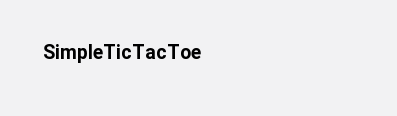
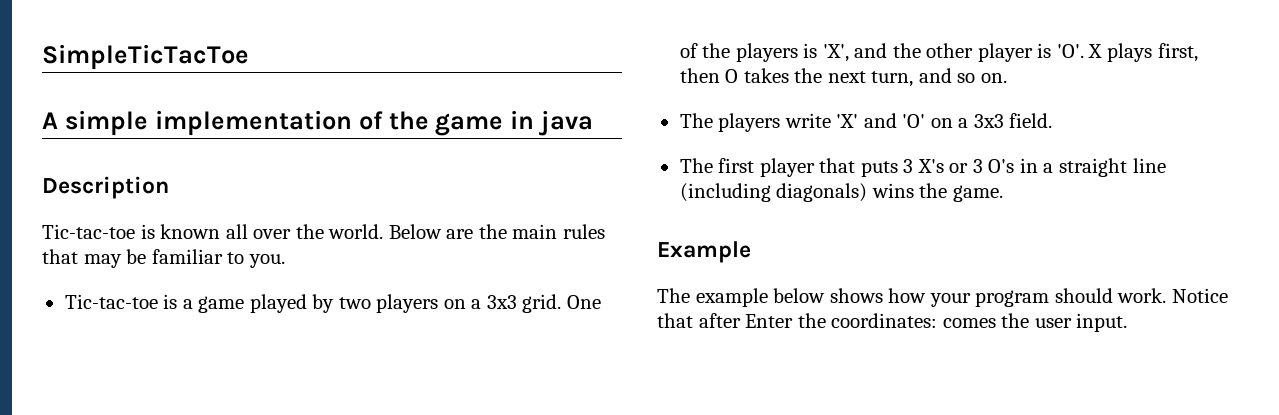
+ A simple implementation of the game in java
+ Description
+ Tic-tac-toe is known all over the world. Below are the main rules that may be familiar to you.
+ Tic-tac-toe is a game played by two players on a 3x3 grid. One of the players is 'X', and the other player is 'O'. X plays first, then O takes the next turn, and so on.
+ The players write 'X' and 'O' on a 3x3 field.
+ The first player that puts 3 X's or 3 O's in a straight line (including diagonals) wins the game.
+ Example
+ The example below shows how your program should work. Notice that after Enter the coordinates: comes the user input.

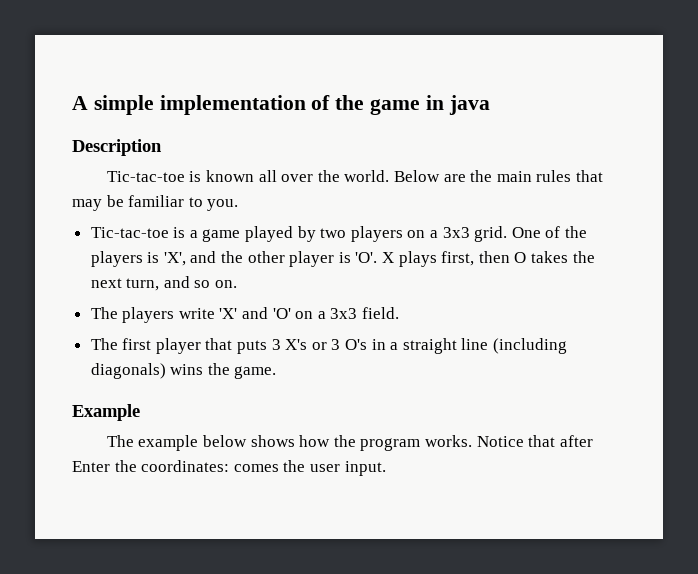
- SimpleTicTacToe
- The example below shows how your program should work.
+ The example below shows how the program works.

